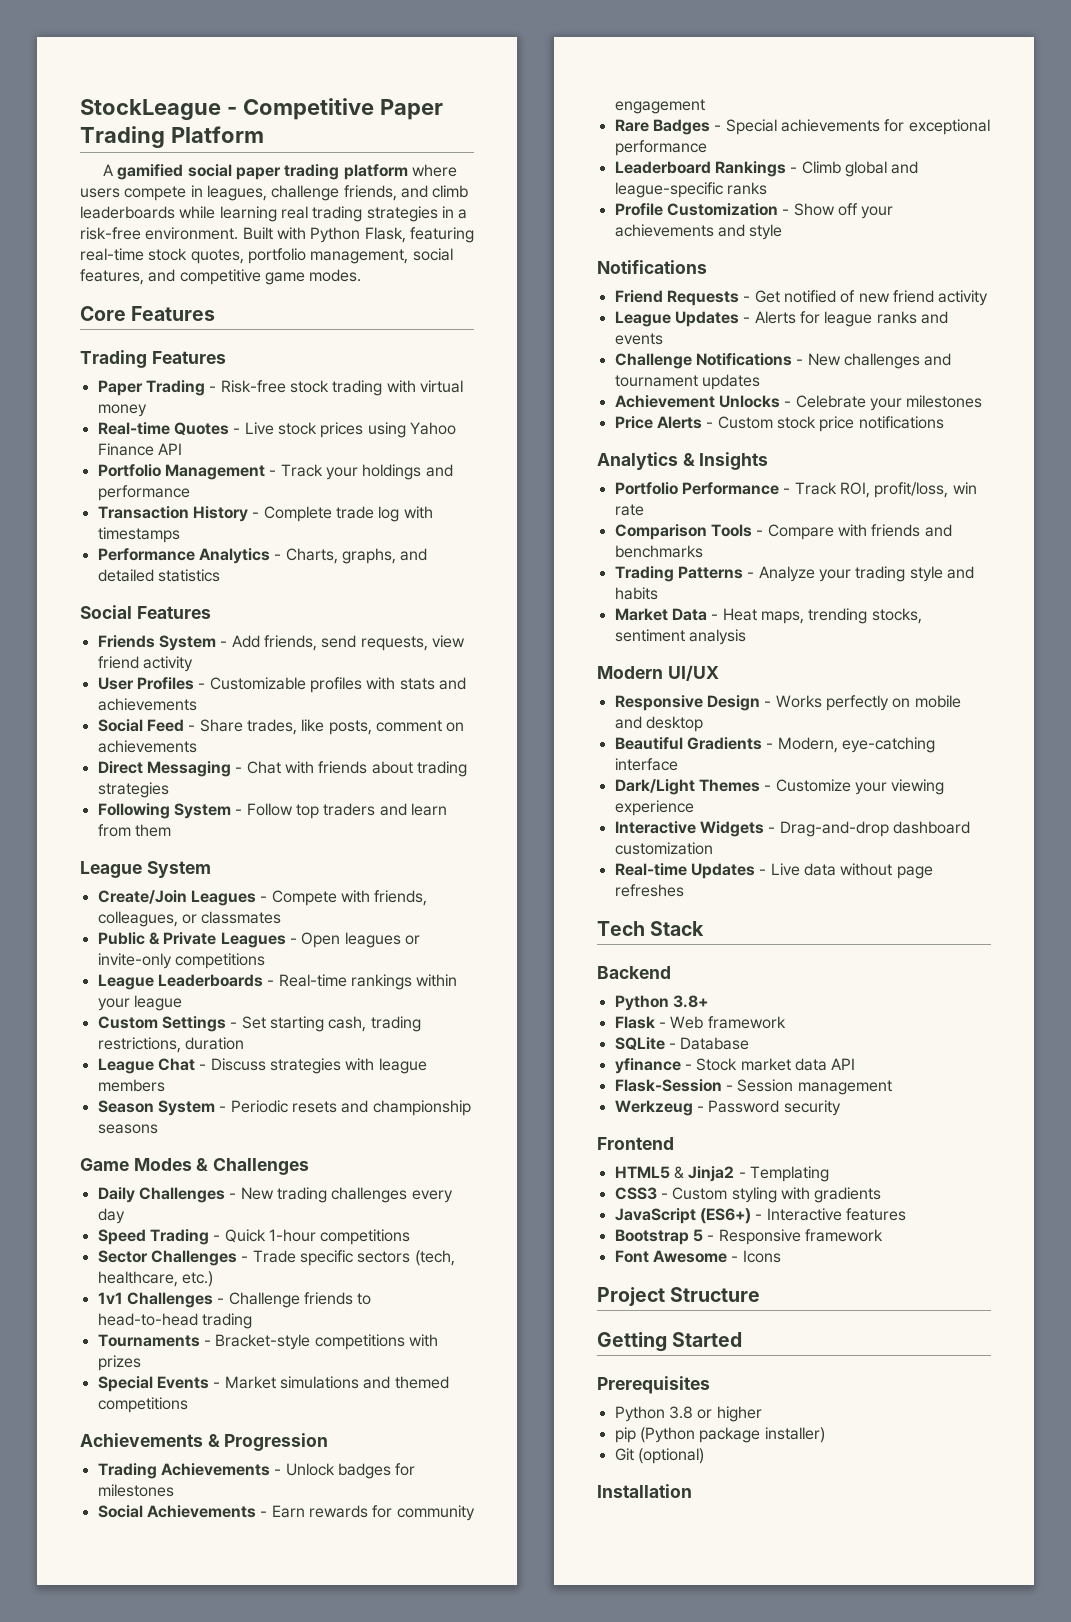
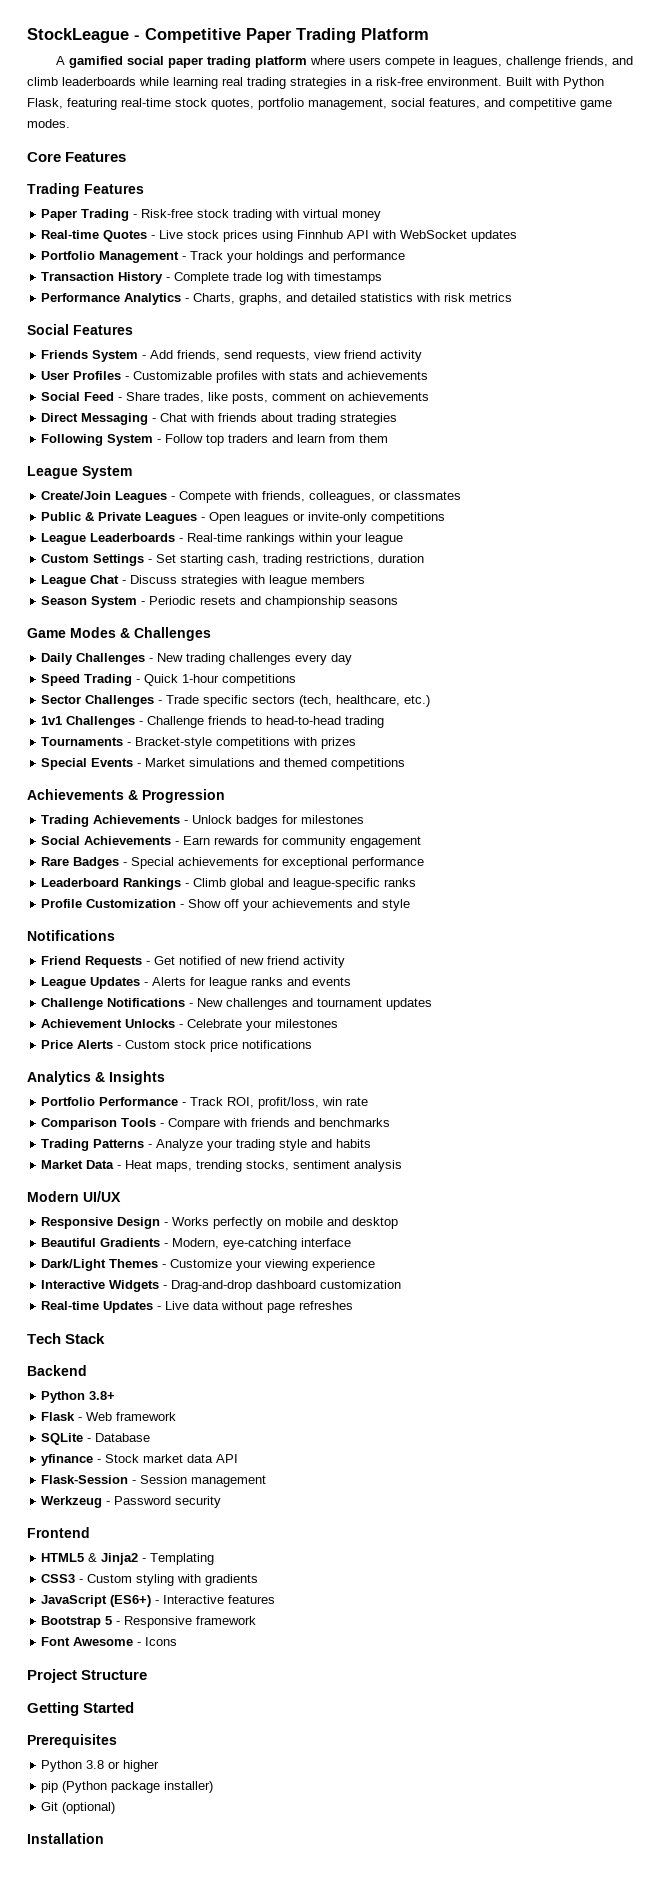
- Real-time Quotes - Live stock prices using Yahoo Finance API
+ Real-time Quotes - Live stock prices using Finnhub API with WebSocket updates
- Performance Analytics - Charts, graphs, and detailed statistics
+ Performance Analytics - Charts, graphs, and detailed statistics with risk metrics

